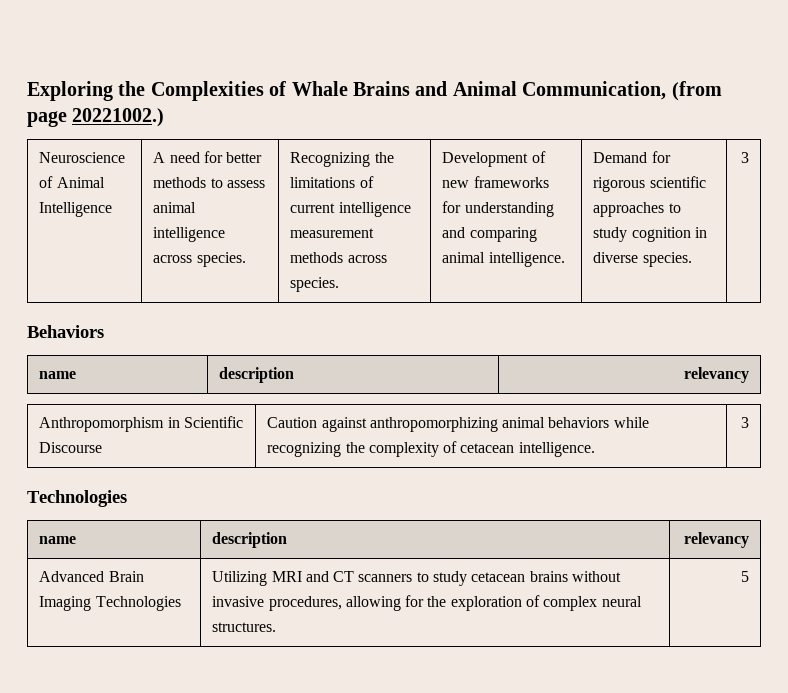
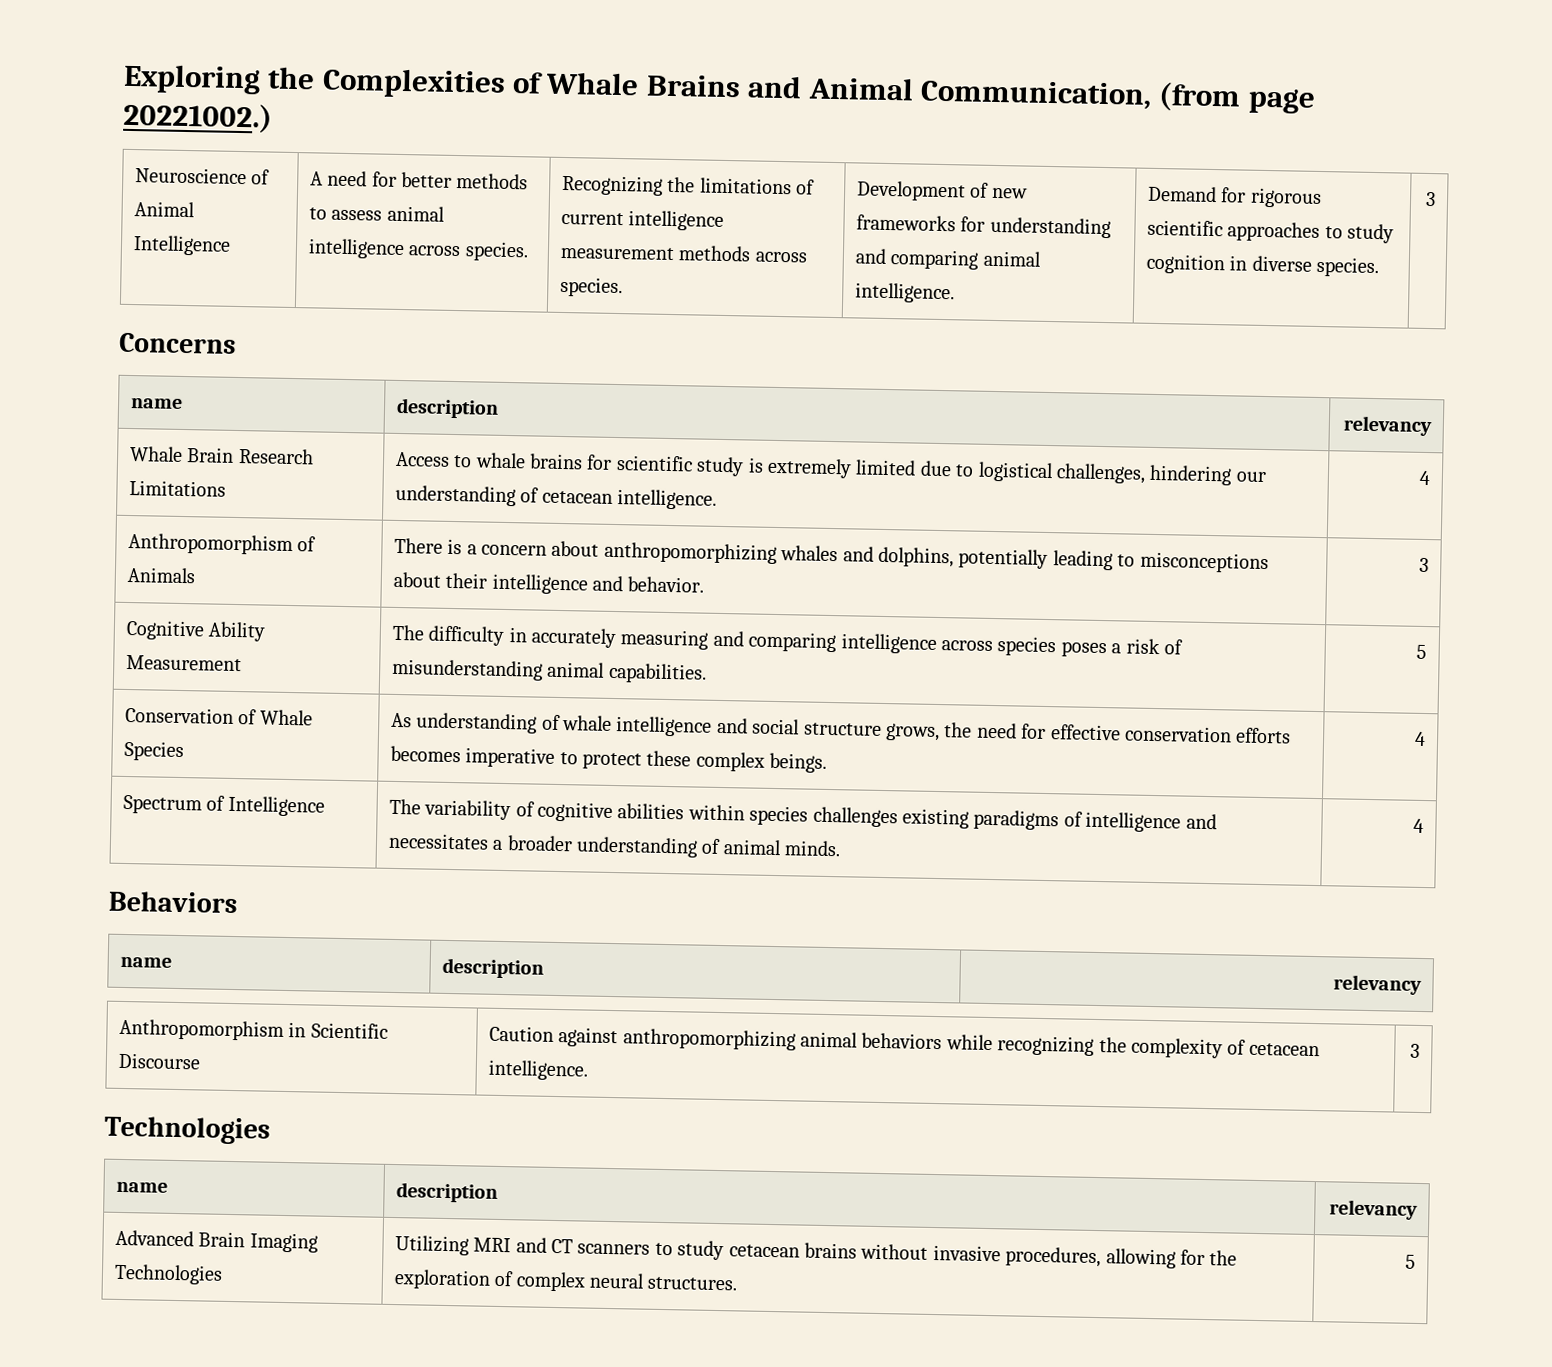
+ Concerns
+ name | description | relevancy
+ Whale Brain Research Limitations | Access to whale brains for scientific study is extremely limited due to logistical challenges, hindering our understanding of cetacean intelligence. | 4
+ Anthropomorphism of Animals | There is a concern about anthropomorphizing whales and dolphins, potentially leading to misconceptions about their intelligence and behavior. | 3
+ Cognitive Ability Measurement | The difficulty in accurately measuring and comparing intelligence across species poses a risk of misunderstanding animal capabilities. | 5
+ Conservation of Whale Species | As understanding of whale intelligence and social structure grows, the need for effective conservation efforts becomes imperative to protect these complex beings. | 4
+ Spectrum of Intelligence | The variability of cognitive abilities within species challenges existing paradigms of intelligence and necessitates a broader understanding of animal minds. | 4

